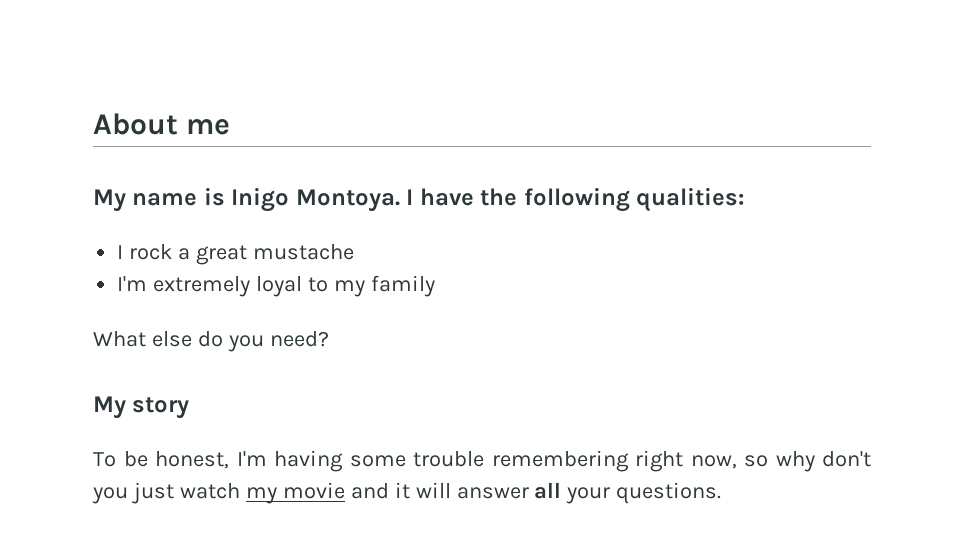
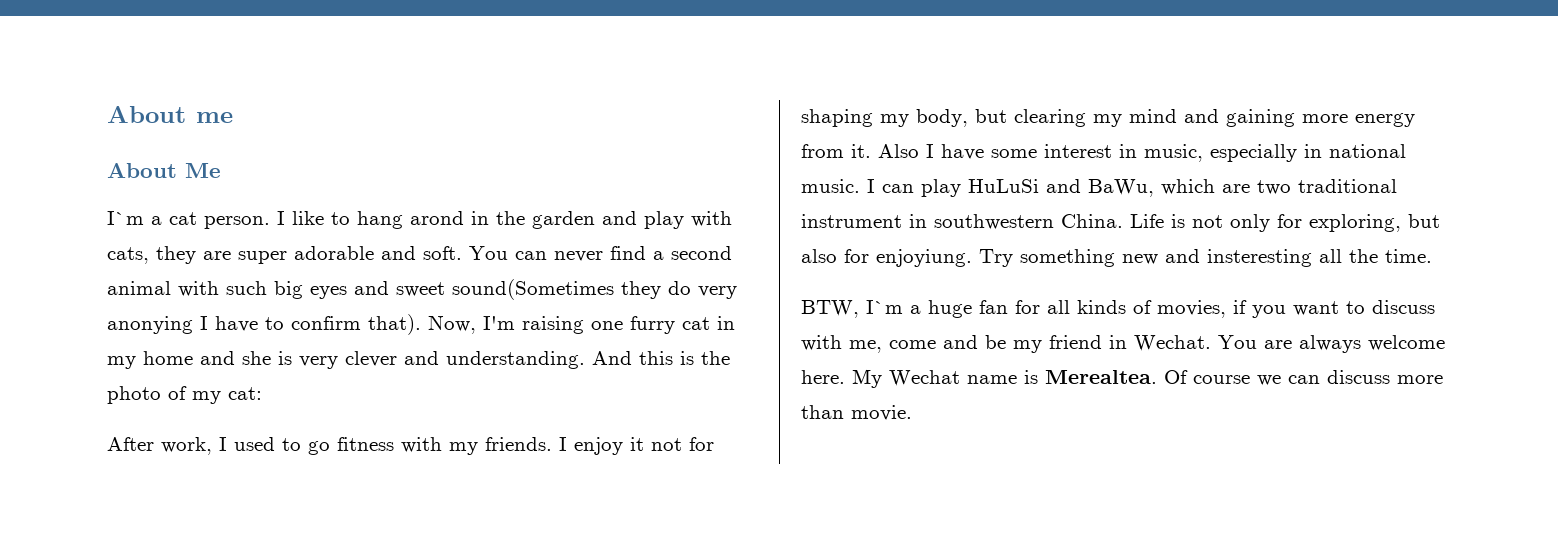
- My name is Inigo Montoya. I have the following qualities:
- I rock a great mustache
- I'm extremely loyal to my family
- What else do you need?
- My story
- To be honest, I'm having some trouble remembering right now, so why don't you just watch my movie and it will answer all your questions.
+ About Me
+ I`m a cat person. I like to hang arond in the garden and play with cats, they are super adorable and soft. You can never find a second animal with such big eyes and sweet sound(Sometimes they do very anonying I have to confirm that). Now, I'm raising one furry cat in my home and she is very clever and understanding. And this is the photo of my cat:
+ After work, I used to go fitness with my friends. I enjoy it not for shaping my body, but clearing my mind and gaining more energy from it. Also I have some interest in music, especially in national music. I can play HuLuSi and BaWu, which are two traditional instrument in southwestern China. Life is not only for exploring, but also for enjoyiung. Try something new and insteresting all the time.
+ BTW, I`m a huge fan for all kinds of movies, if you want to discuss with me, come and be my friend in Wechat. You are always welcome here. My Wechat name is Merealtea. Of course we can discuss more than movie.

